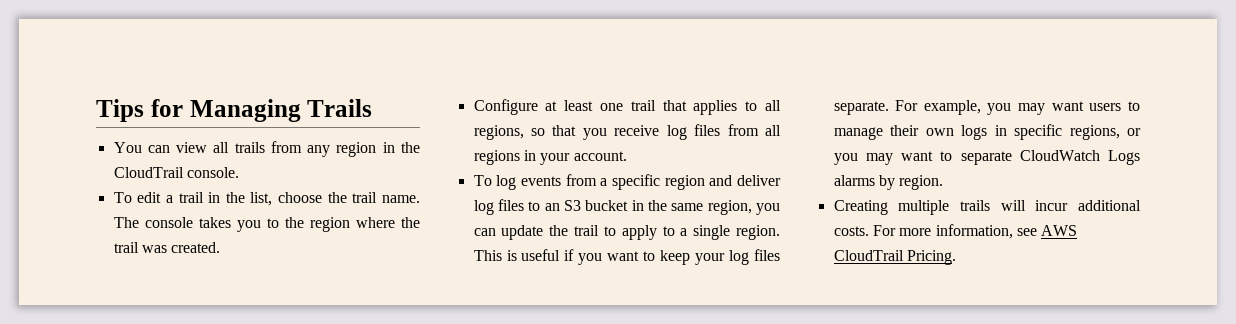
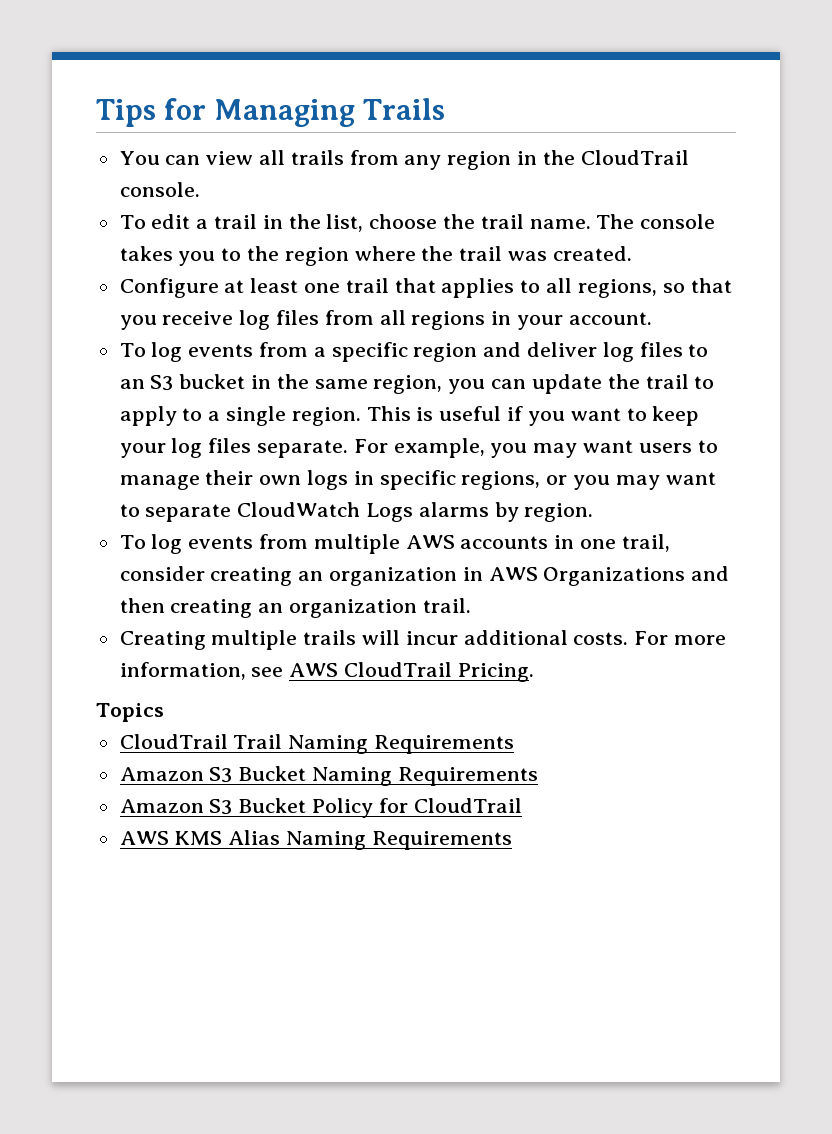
+ To log events from multiple AWS accounts in one trail, consider creating an organization in AWS Organizations and then creating an organization trail.
+ Topics
+ CloudTrail Trail Naming Requirements
+ Amazon S3 Bucket Naming Requirements
+ Amazon S3 Bucket Policy for CloudTrail
+ AWS KMS Alias Naming Requirements

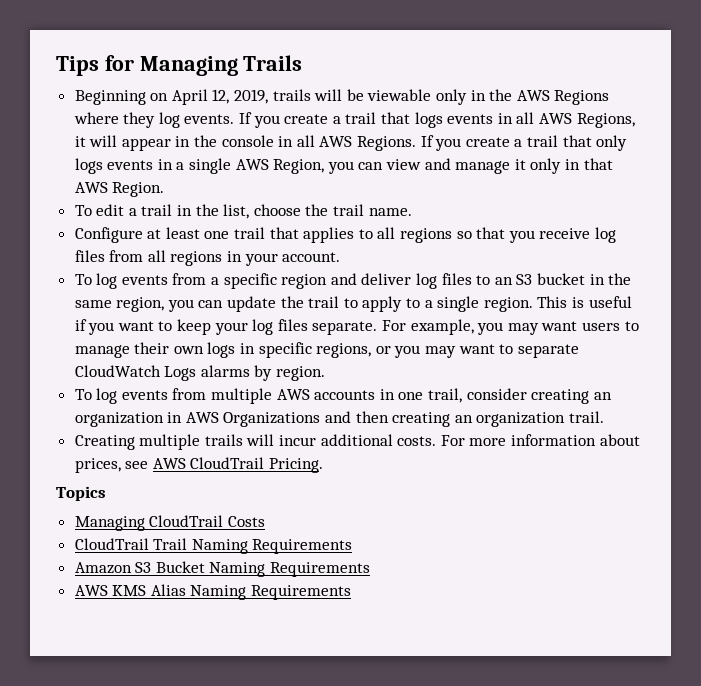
- You can view all trails from any region in the CloudTrail console.
+ Beginning on April 12, 2019, trails will be viewable only in the AWS Regions where they log events. If you create a trail that logs events in all AWS Regions, it will appear in the console in all AWS Regions. If you create a trail that only logs events in a single AWS Region, you can view and manage it only in that AWS Region.
- The console takes you to the region where the trail was created.
- Configure at least one trail that applies to all regions, so that you receive log files from all regions in your account.
+ Configure at least one trail that applies to all regions so that you receive log files from all regions in your account.
- For more information, see AWS CloudTrail Pricing.
+ For more information about prices, see AWS CloudTrail Pricing.
+ Managing CloudTrail Costs
- Amazon S3 Bucket Policy for CloudTrail

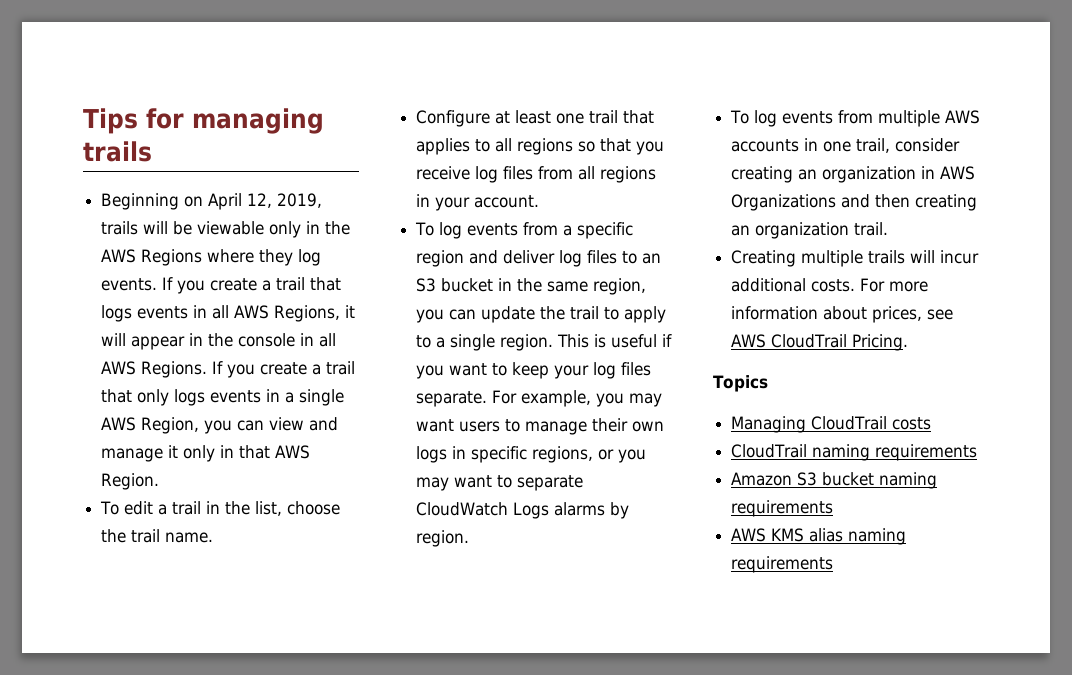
- Tips for Managing Trails
+ Tips for managing trails
- Managing CloudTrail Costs
- CloudTrail Trail Naming Requirements
+ Managing CloudTrail costs
+ CloudTrail naming requirements
- Amazon S3 Bucket Naming Requirements
+ Amazon S3 bucket naming requirements
- AWS KMS Alias Naming Requirements
+ AWS KMS alias naming requirements

